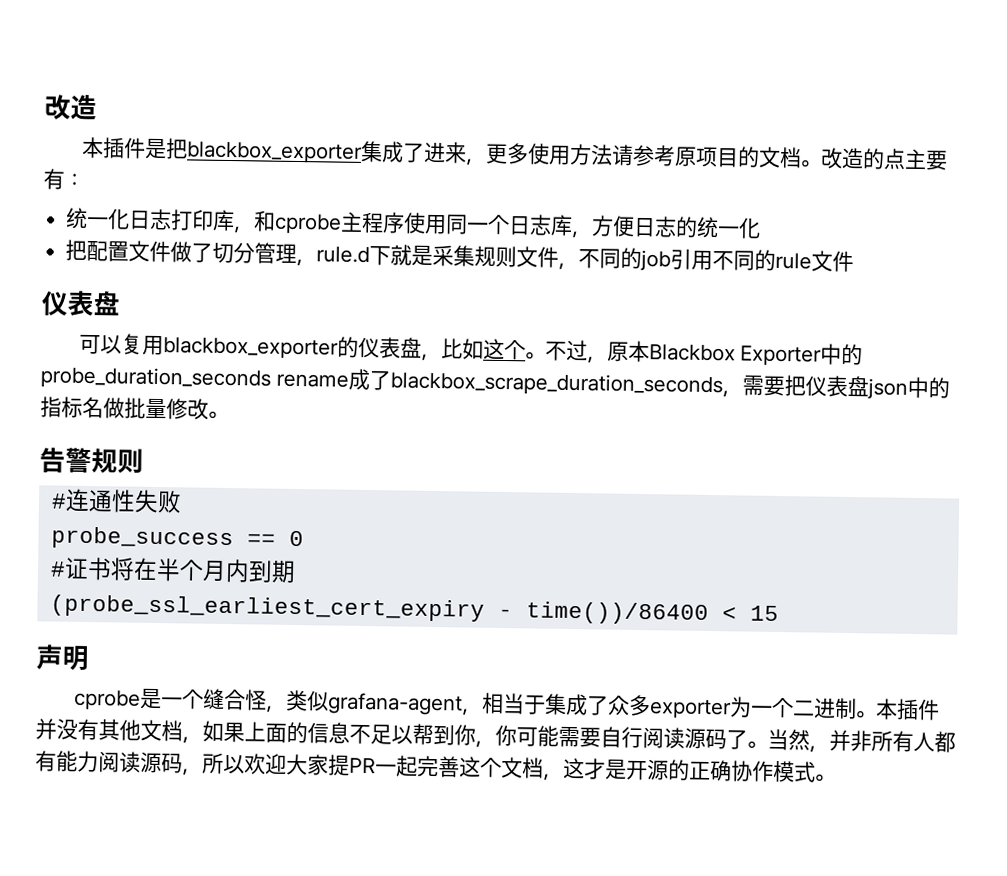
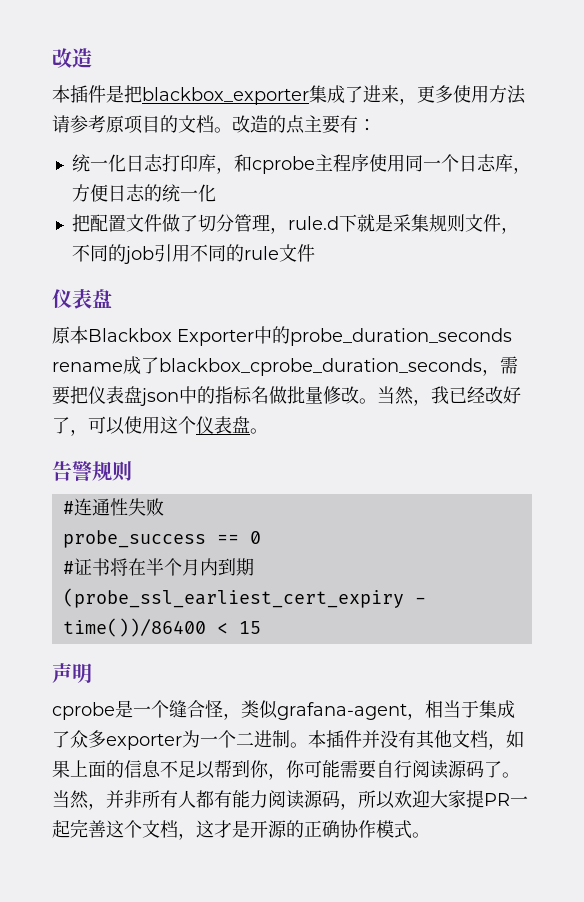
- 可以复用blackbox_exporter的仪表盘，比如这个。不过，原本Blackbox Exporter中的probe_duration_seconds rename成了blackbox_scrape_duration_seconds，需要把仪表盘json中的指标名做批量修改。
+ 原本Blackbox Exporter中的probe_duration_seconds rename成了blackbox_cprobe_duration_seconds，需要把仪表盘json中的指标名做批量修改。当然，我已经改好了，可以使用这个仪表盘。

